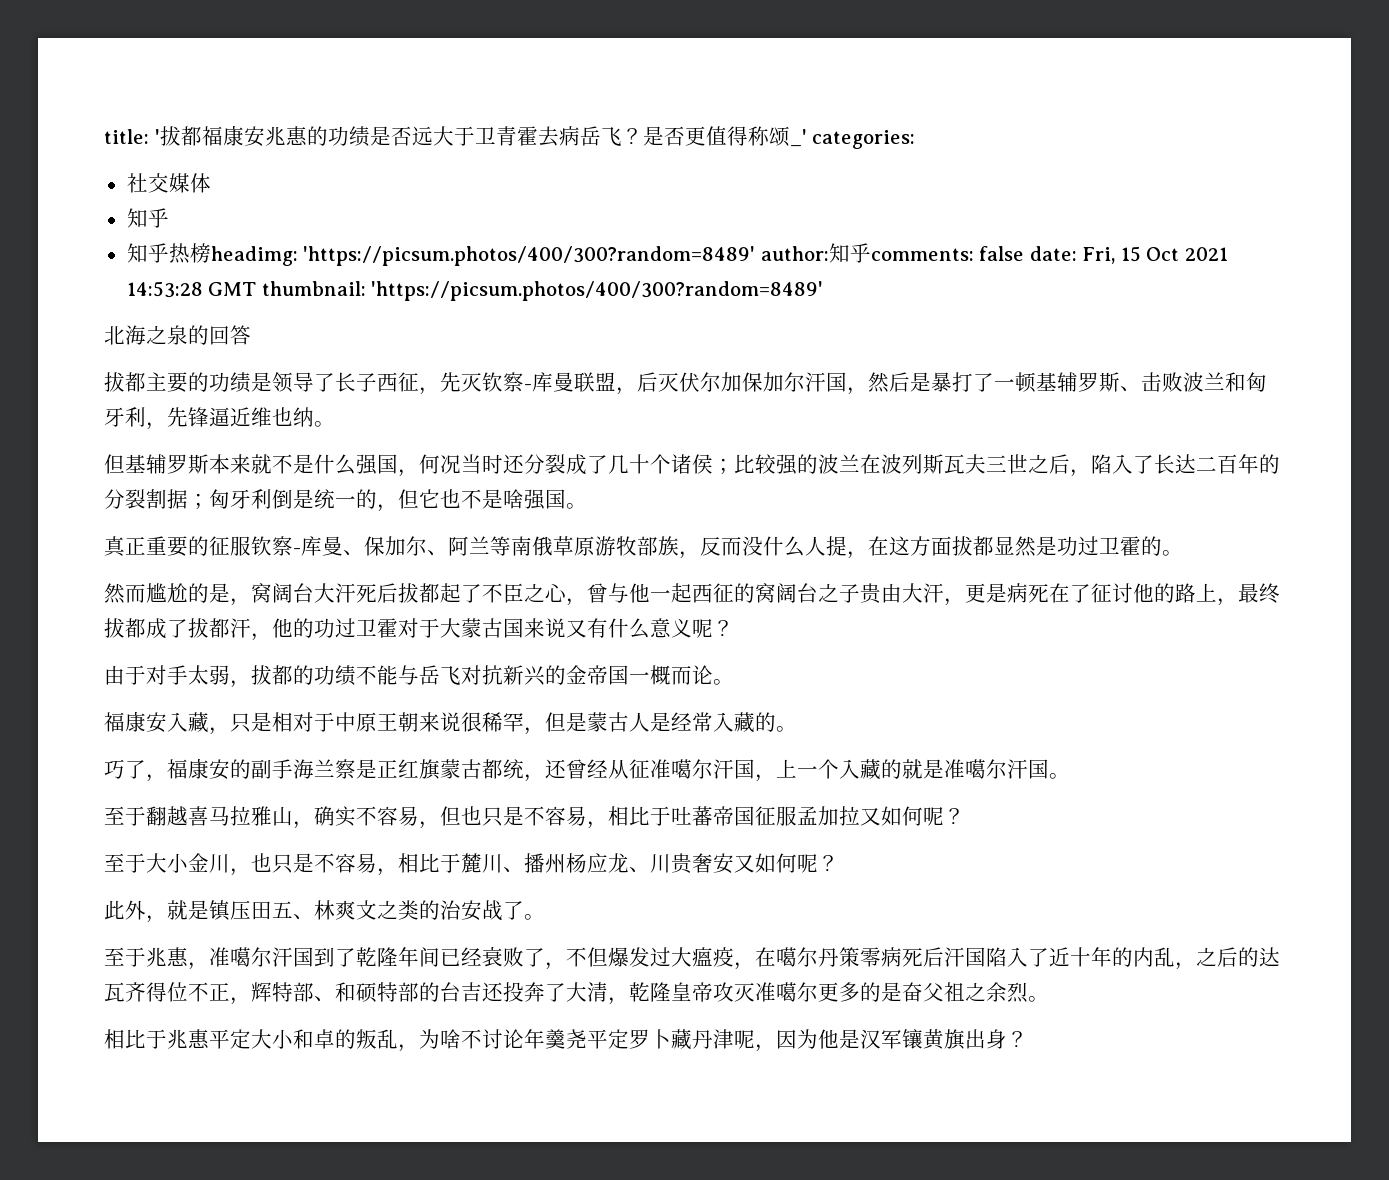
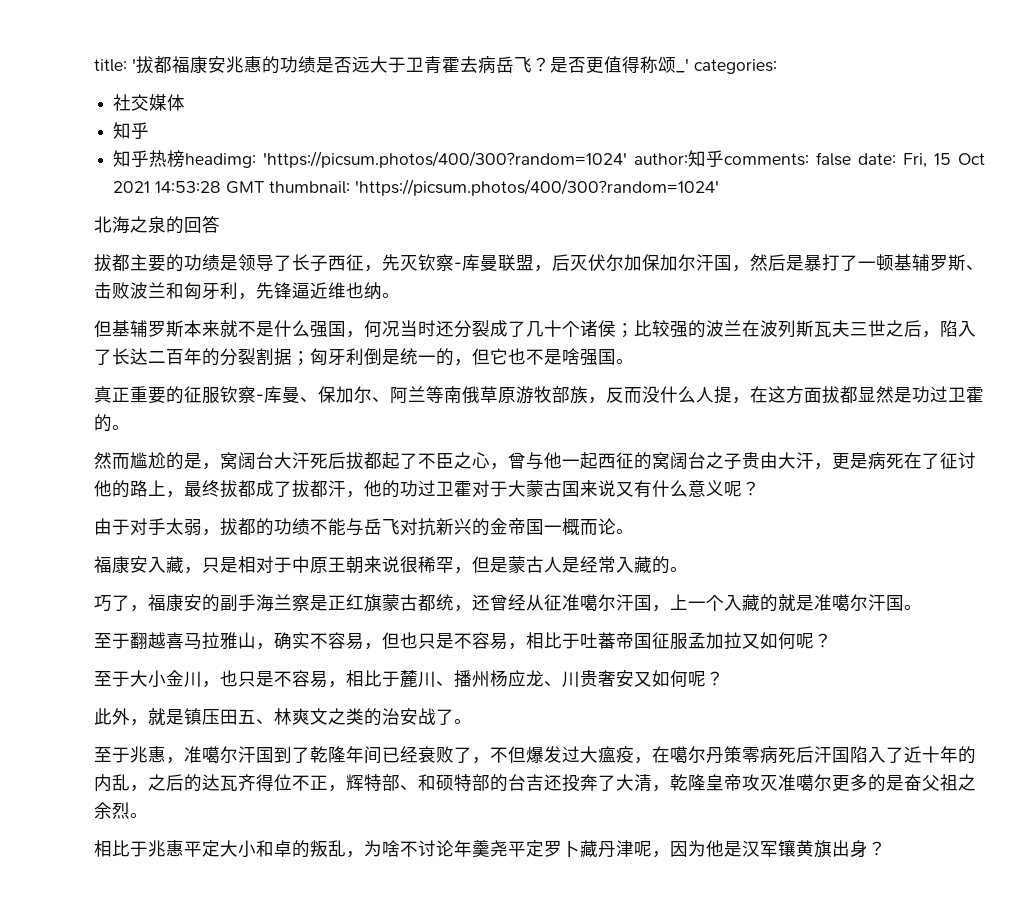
- 知乎热榜headimg: 'https://picsum.photos/400/300?random=8489' author:知乎comments: false date: Fri, 15 Oct 2021 14:53:28 GMT thumbnail: 'https://picsum.photos/400/300?random=8489'
+ 知乎热榜headimg: 'https://picsum.photos/400/300?random=1024' author:知乎comments: false date: Fri, 15 Oct 2021 14:53:28 GMT thumbnail: 'https://picsum.photos/400/300?random=1024'

